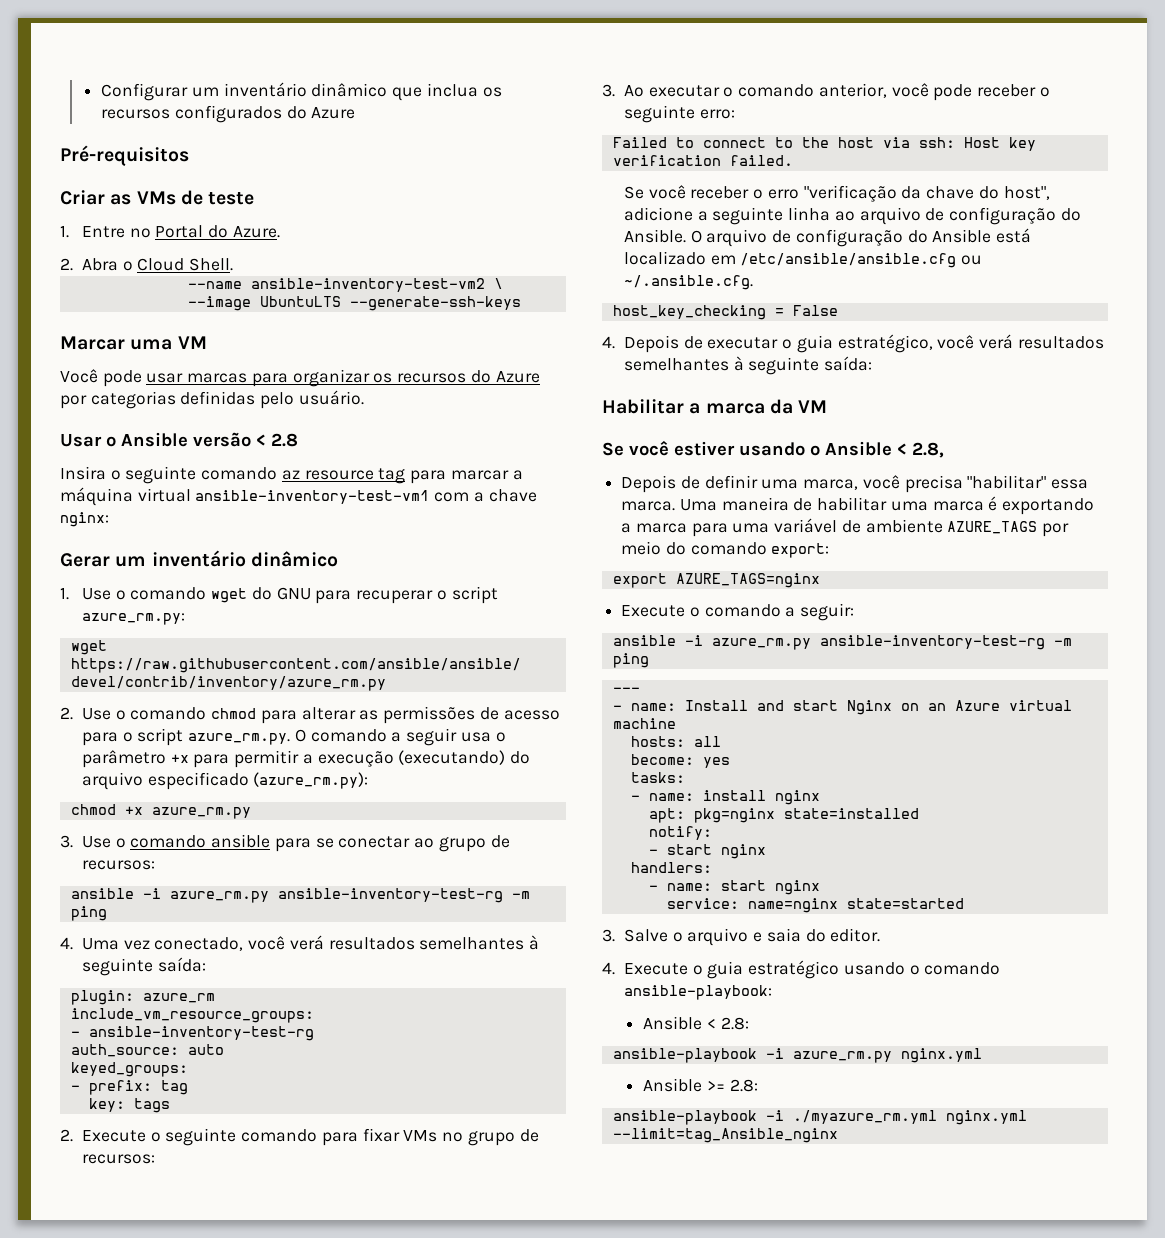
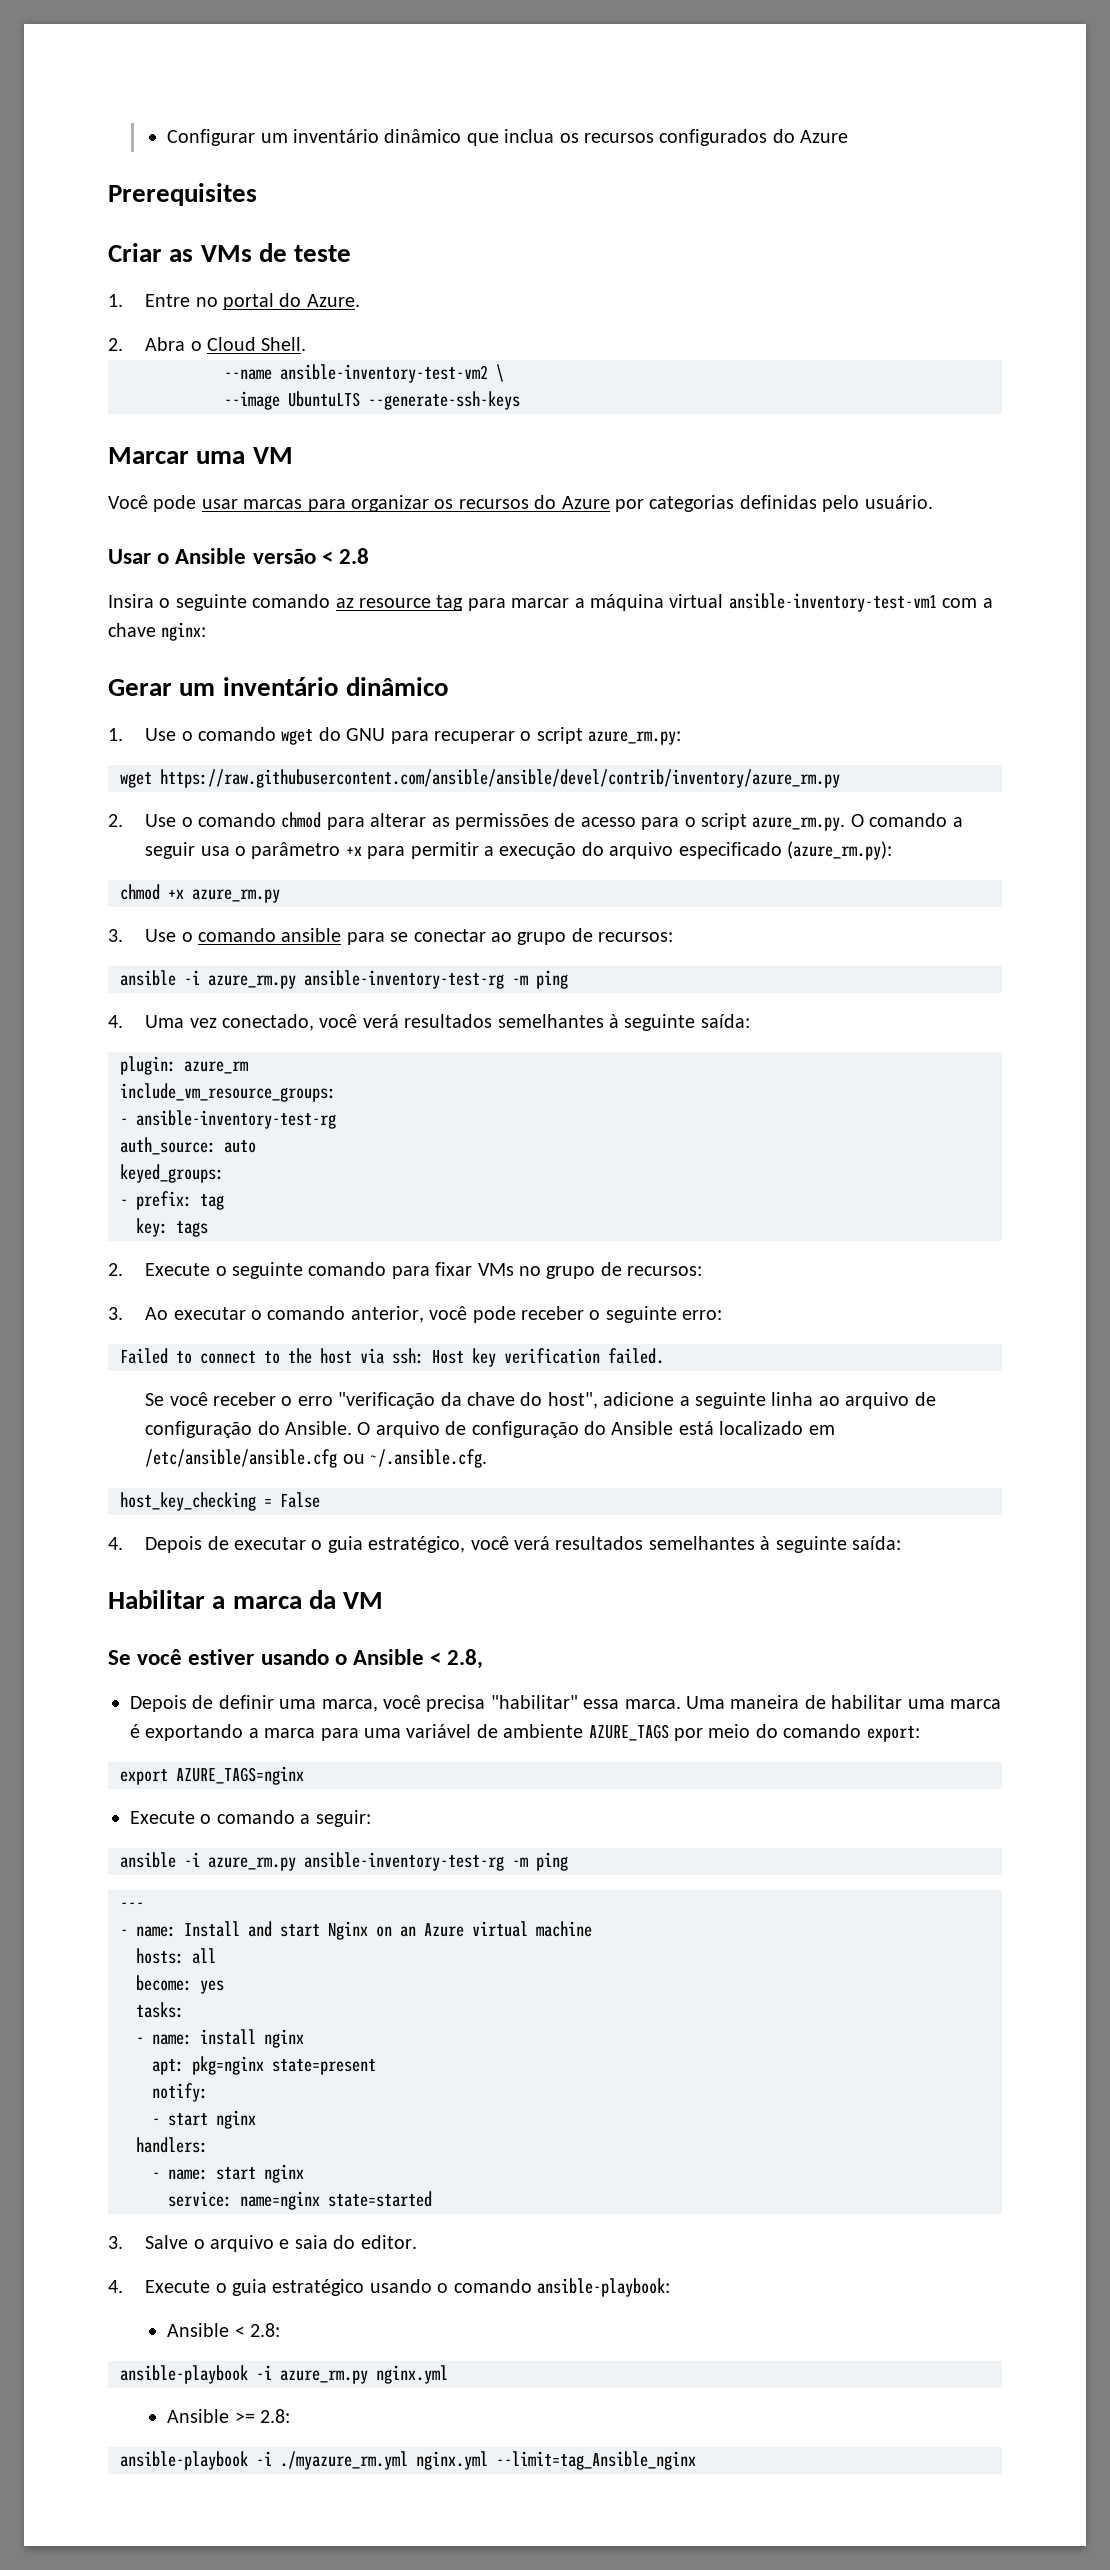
- Pré-requisitos
+ Prerequisites
- 1. Entre no Portal do Azure.
+ 1. Entre no portal do Azure.
- 2. Use o comando chmod para alterar as permissões de acesso para o script azure_rm.py. O comando a seguir usa o parâmetro +x para permitir a execução (executando) do arquivo especificado (azure_rm.py):
+ 2. Use o comando chmod para alterar as permissões de acesso para o script azure_rm.py. O comando a seguir usa o parâmetro +x para permitir a execução do arquivo especificado (azure_rm.py):
- apt: pkg=nginx state=installed
+ apt: pkg=nginx state=present

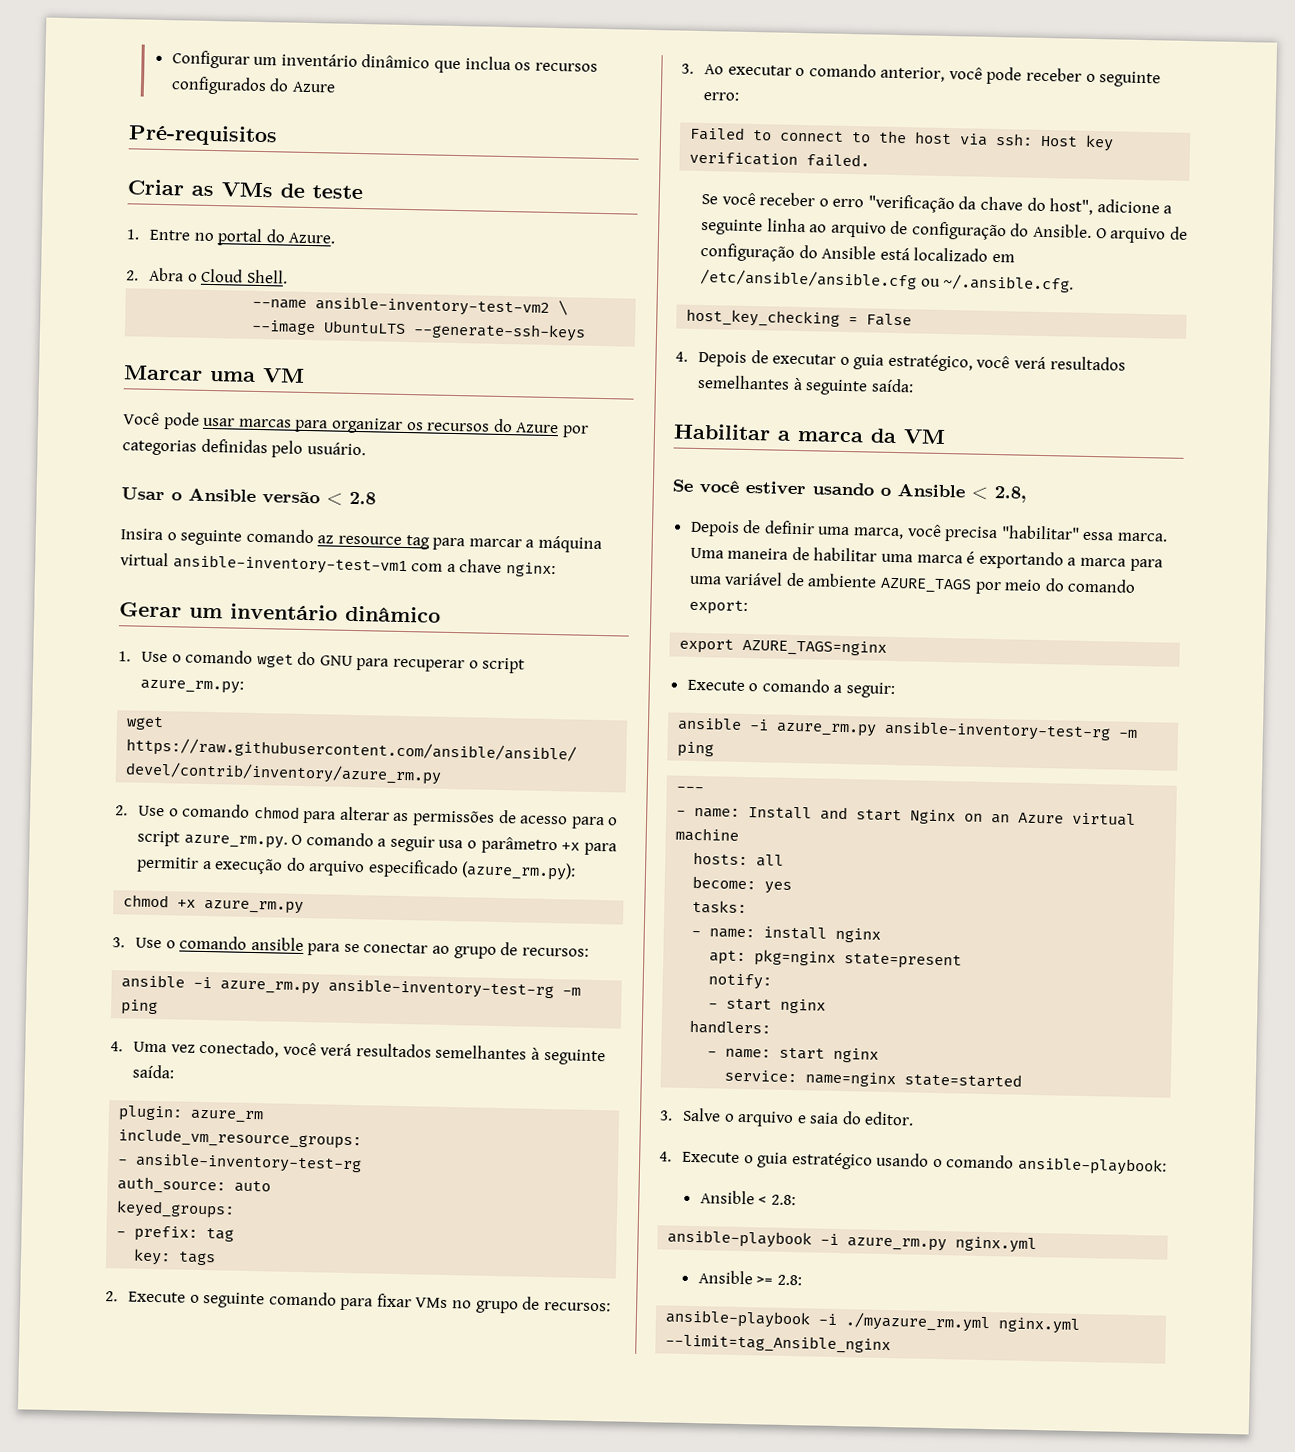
- Prerequisites
+ Pré-requisitos

